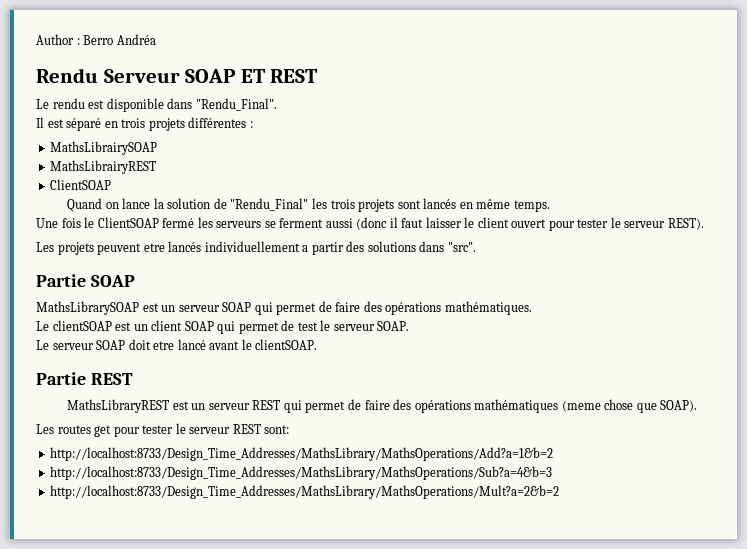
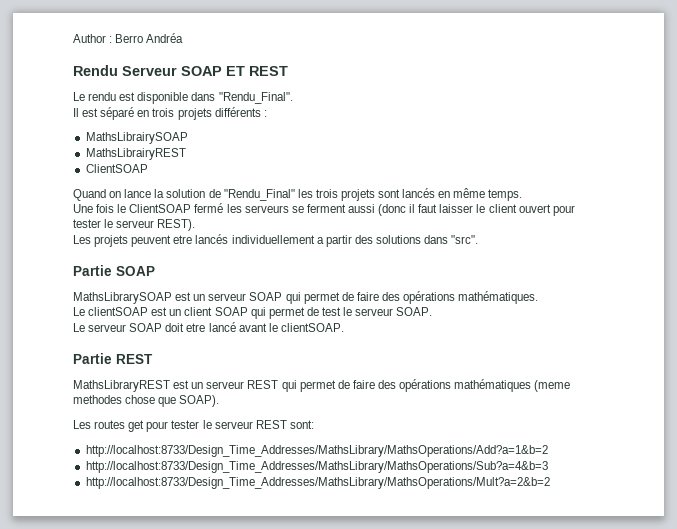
- Il est séparé en trois projets différentes :
+ Il est séparé en trois projets différents :
- MathsLibraryREST est un serveur REST qui permet de faire des opérations mathématiques (meme chose que SOAP).
+ MathsLibraryREST est un serveur REST qui permet de faire des opérations mathématiques (meme methodes chose que SOAP).

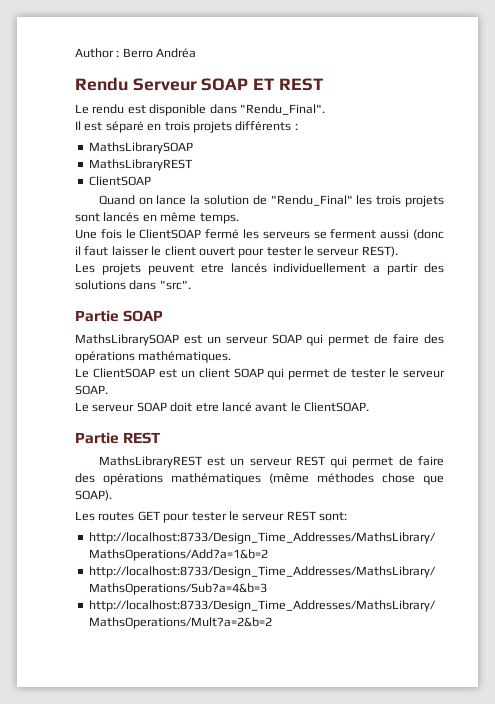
  Il est séparé en trois projets différents :
- MathsLibrairySOAP
- MathsLibrairyREST
+ MathsLibrarySOAP
+ MathsLibraryREST
- Le clientSOAP est un client SOAP qui permet de test le serveur SOAP.
+ Le ClientSOAP est un client SOAP qui permet de tester le serveur SOAP.
- Le serveur SOAP doit etre lancé avant le clientSOAP.
+ Le serveur SOAP doit etre lancé avant le ClientSOAP.
- MathsLibraryREST est un serveur REST qui permet de faire des opérations mathématiques (meme methodes chose que SOAP).
+ MathsLibraryREST est un serveur REST qui permet de faire des opérations mathématiques (même méthodes chose que SOAP).
- Les routes get pour tester le serveur REST sont:
+ Les routes GET pour tester le serveur REST sont:

